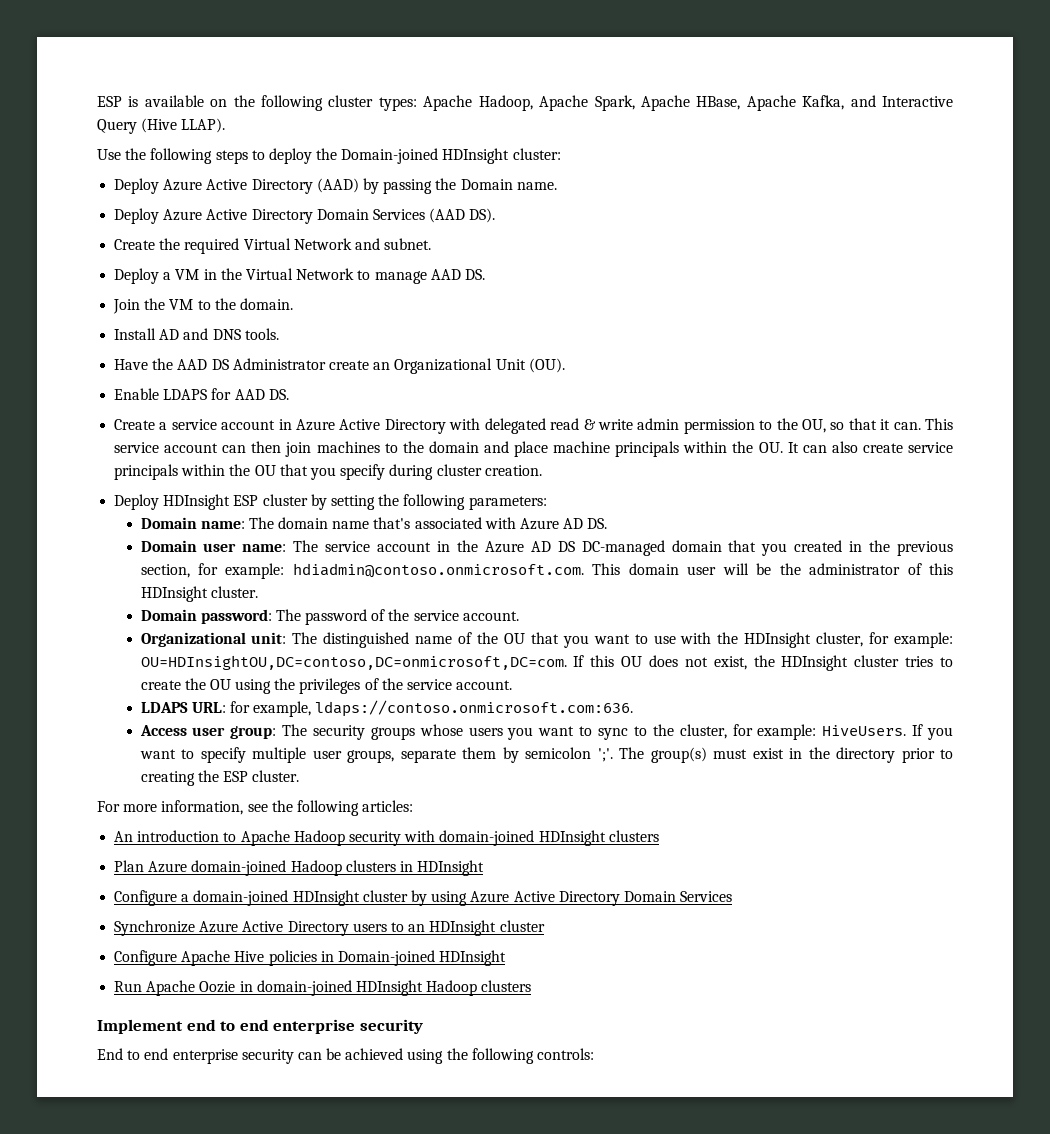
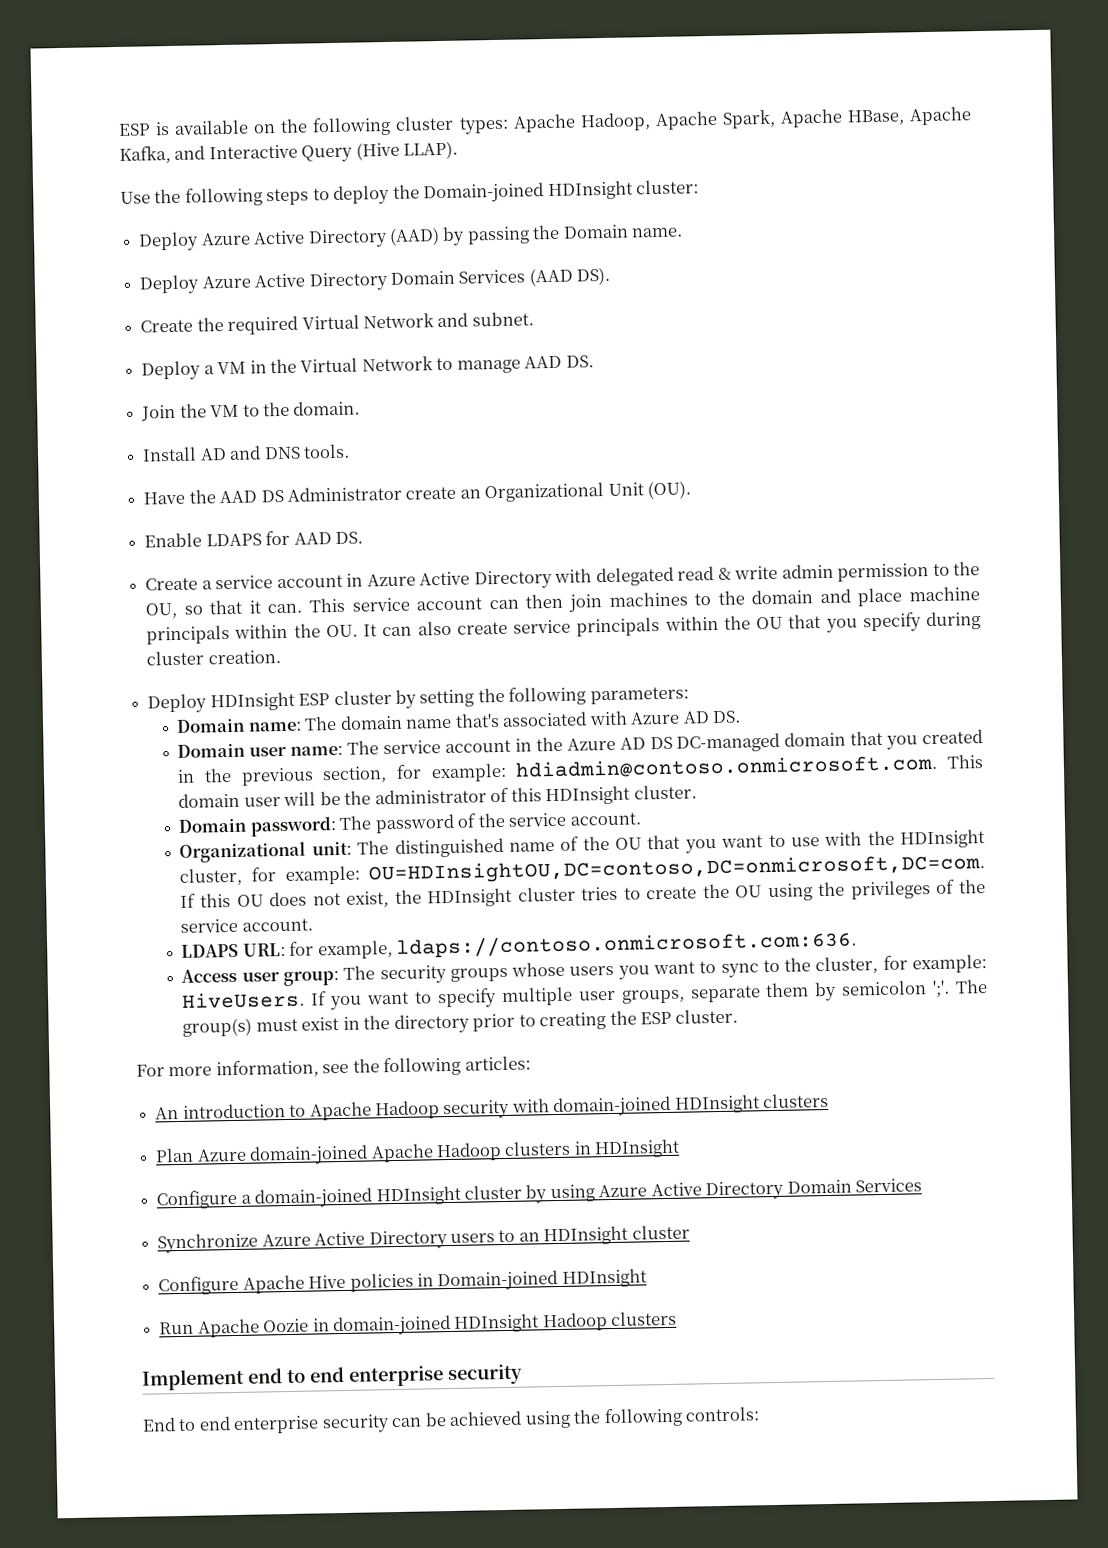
- Plan Azure domain-joined Hadoop clusters in HDInsight
+ Plan Azure domain-joined Apache Hadoop clusters in HDInsight

